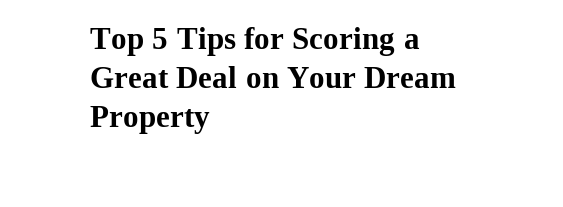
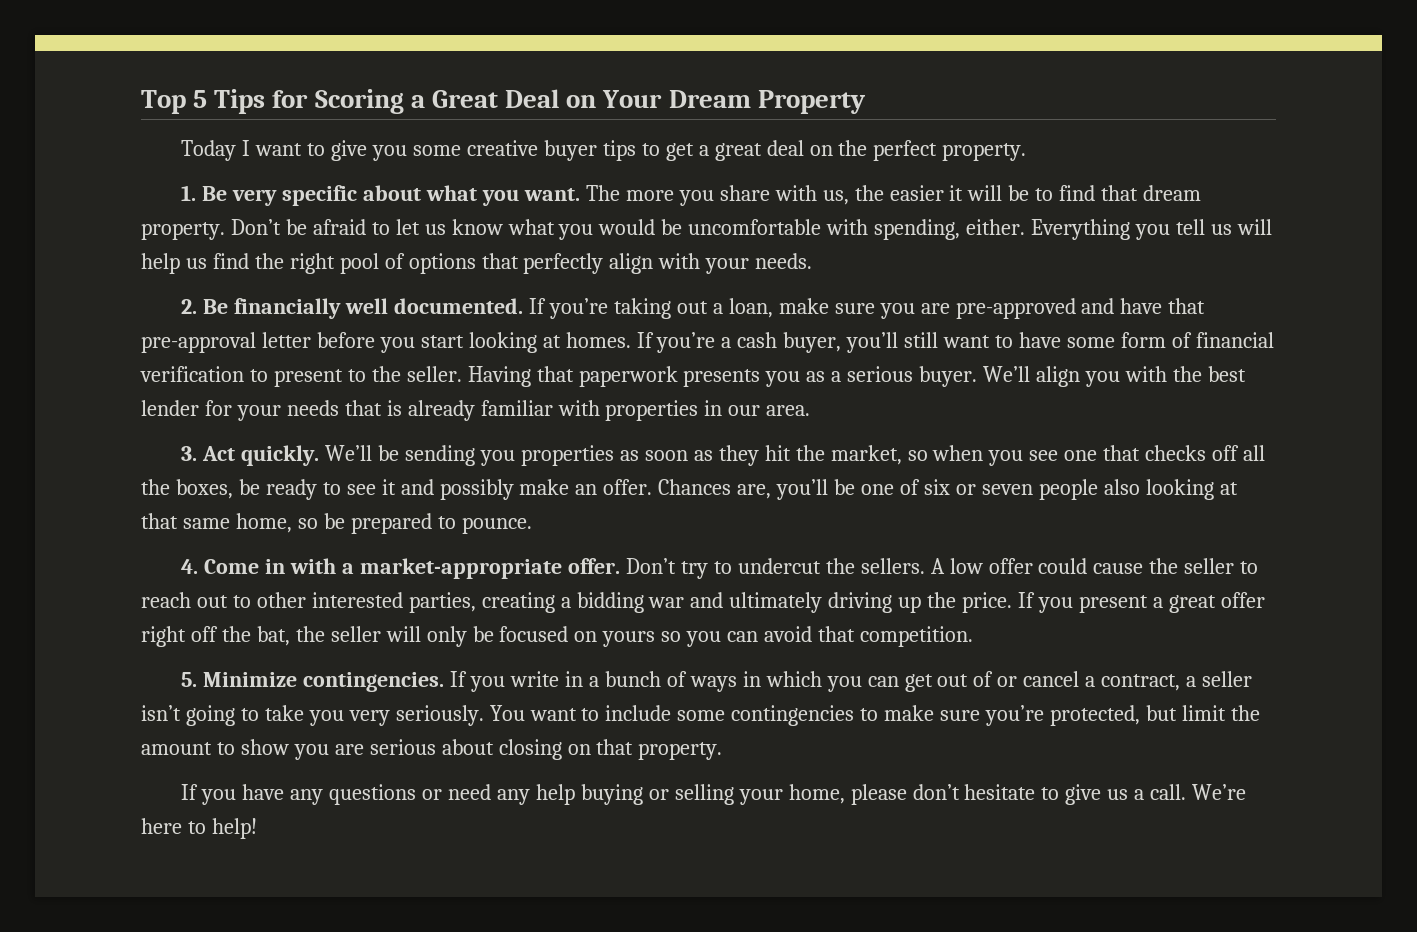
+ Today I want to give you some creative buyer tips to get a great deal on the perfect property.
+ 1. Be very specific about what you want. The more you share with us, the easier it will be to find that dream property. Don’t be afraid to let us know what you would be uncomfortable with spending, either. Everything you tell us will help us find the right pool of options that perfectly align with your needs.
+ 2. Be financially well documented. If you’re taking out a loan, make sure you are pre-approved and have that pre-approval letter before you start looking at homes. If you’re a cash buyer, you’ll still want to have some form of financial verification to present to the seller. Having that paperwork presents you as a serious buyer. We’ll align you with the best lender for your needs that is already familiar with properties in our area.
+ 3. Act quickly. We’ll be sending you properties as soon as they hit the market, so when you see one that checks off all the boxes, be ready to see it and possibly make an offer. Chances are, you’ll be one of six or seven people also looking at that same home, so be prepared to pounce.
+ 4. Come in with a market-appropriate offer. Don’t try to undercut the sellers. A low offer could cause the seller to reach out to other interested parties, creating a bidding war and ultimately driving up the price. If you present a great offer right off the bat, the seller will only be focused on yours so you can avoid that competition.
+ 5. Minimize contingencies. If you write in a bunch of ways in which you can get out of or cancel a contract, a seller isn’t going to take you very seriously. You want to include some contingencies to make sure you’re protected, but limit the amount to show you are serious about closing on that property.
+ If you have any questions or need any help buying or selling your home, please don’t hesitate to give us a call. We’re here to help!

